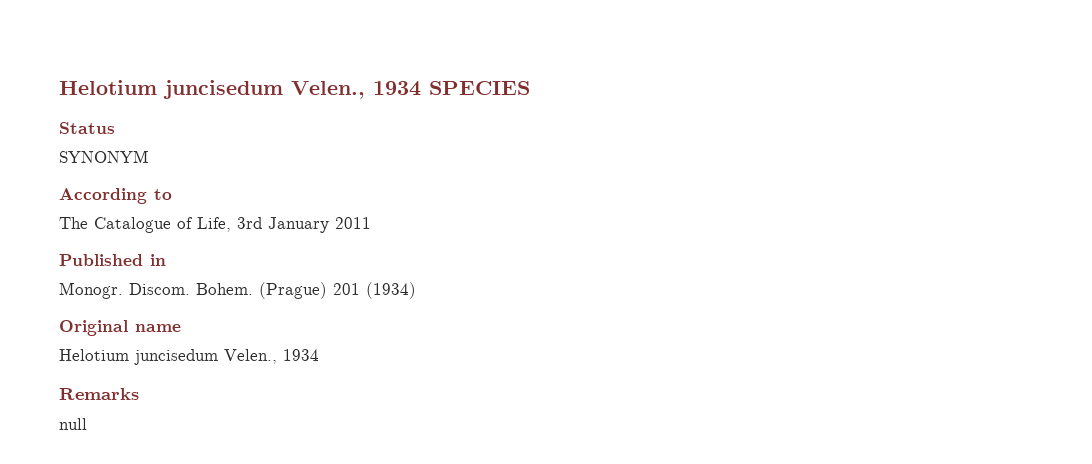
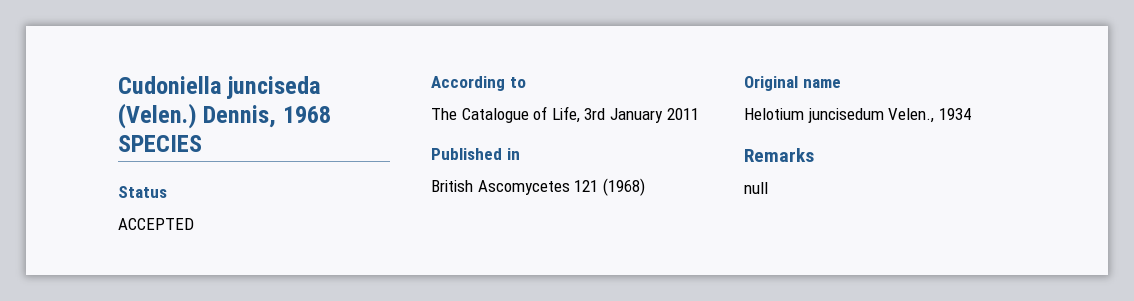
- Helotium juncisedum Velen., 1934 SPECIES
+ Cudoniella junciseda (Velen.) Dennis, 1968 SPECIES
- SYNONYM
+ ACCEPTED
- Monogr. Discom. Bohem. (Prague) 201 (1934)
+ British Ascomycetes 121 (1968)

